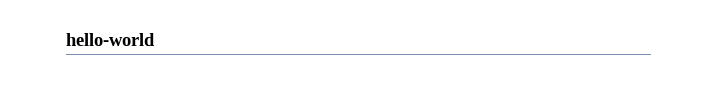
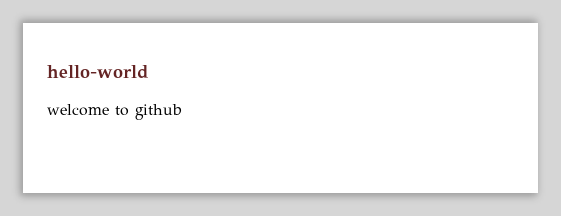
+ welcome to github

